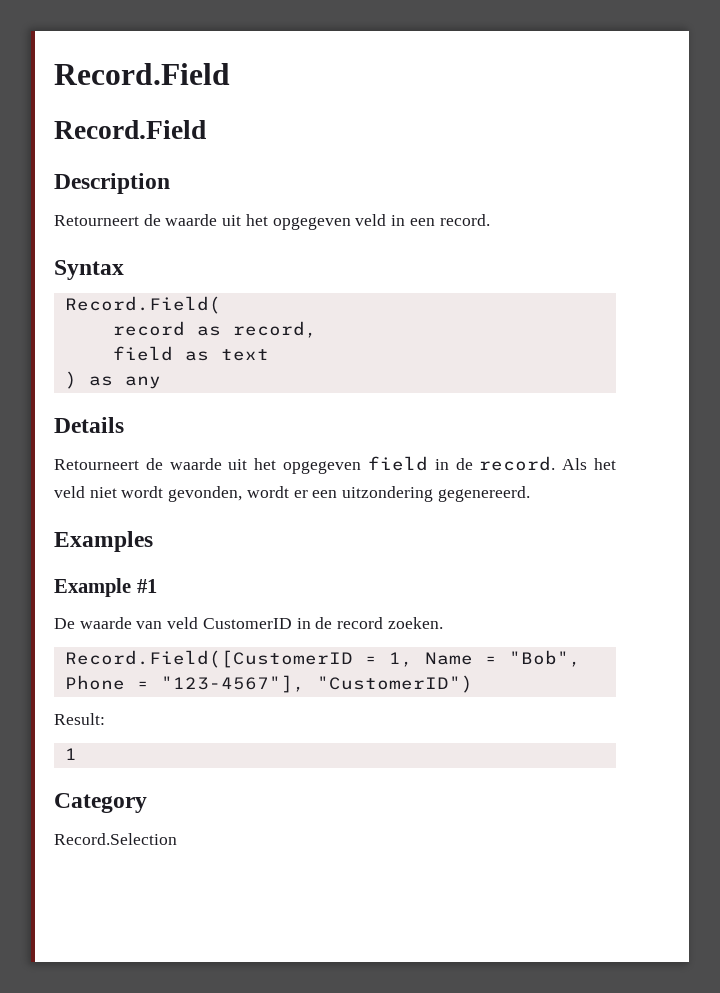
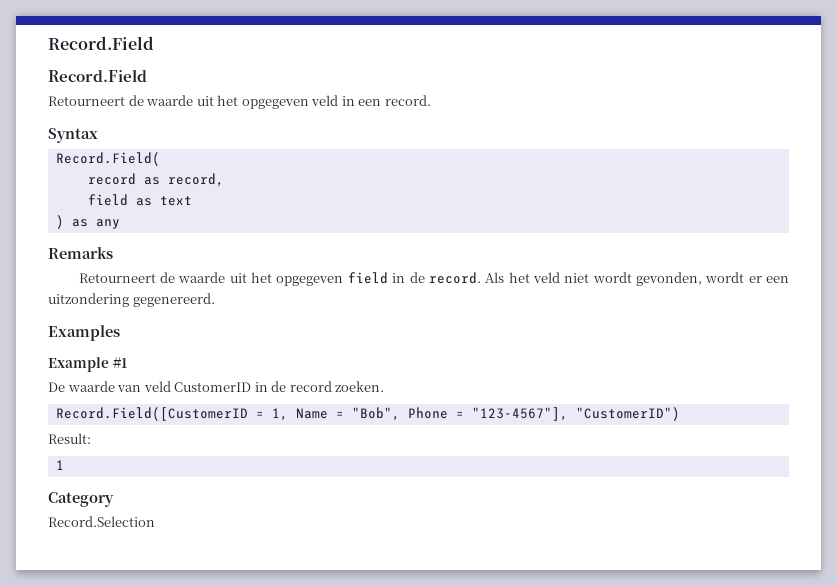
- Description
- Details
+ Remarks

